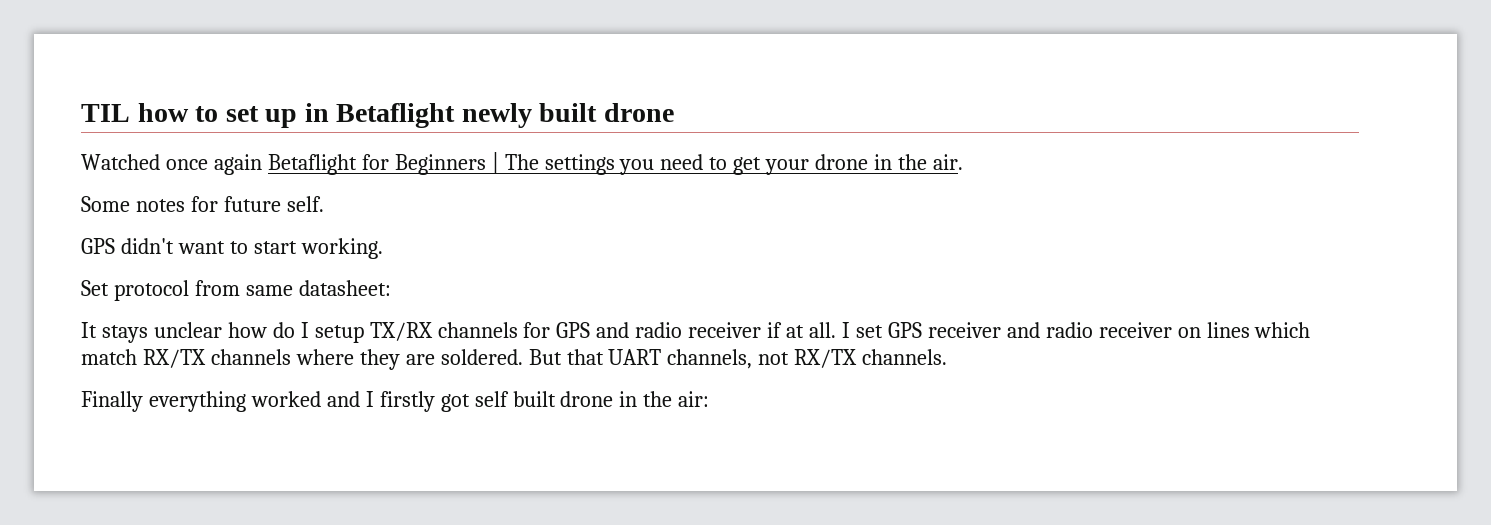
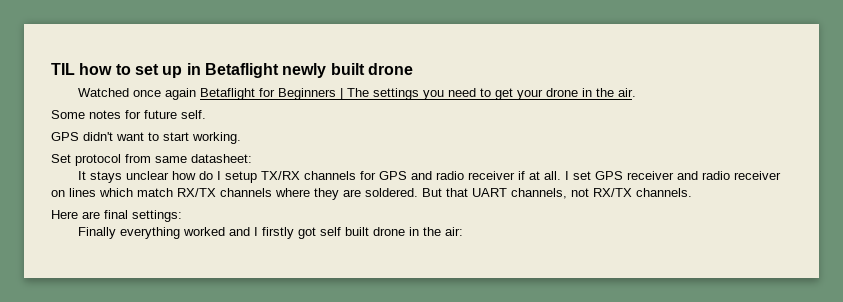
+ Here are final settings:

